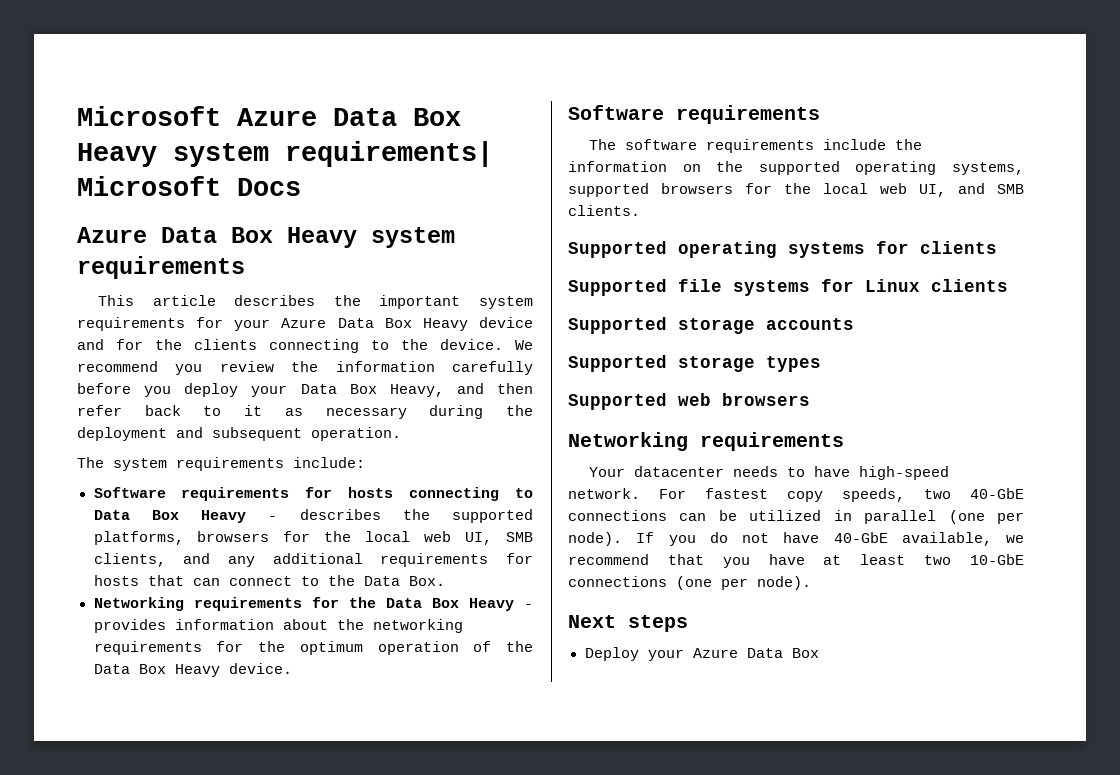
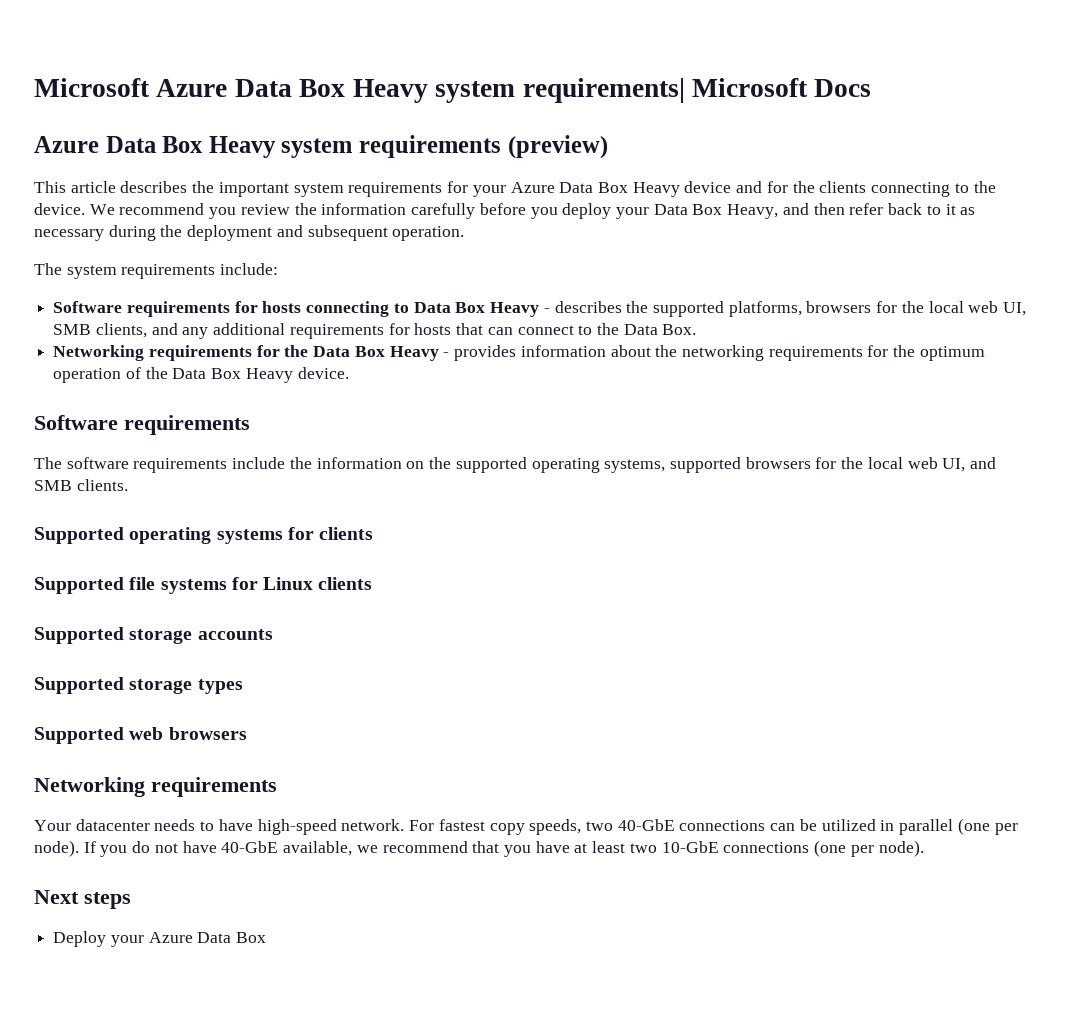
- Azure Data Box Heavy system requirements
+ Azure Data Box Heavy system requirements (preview)

